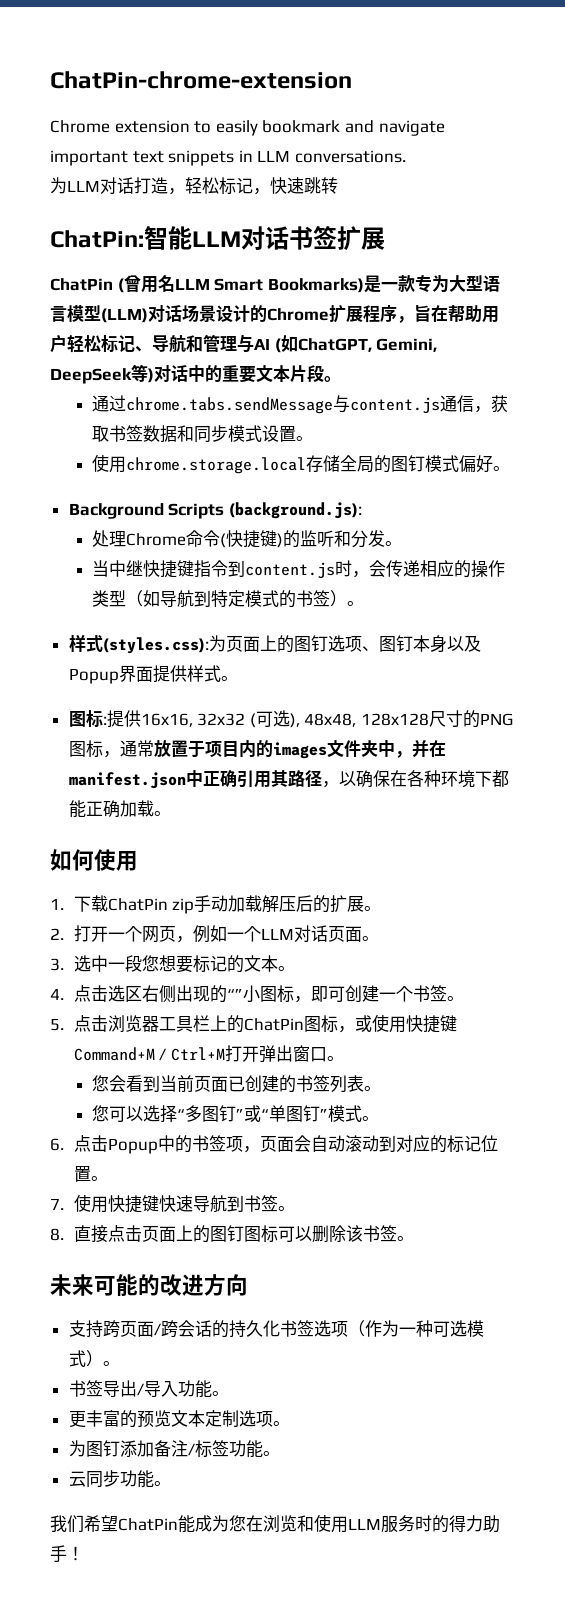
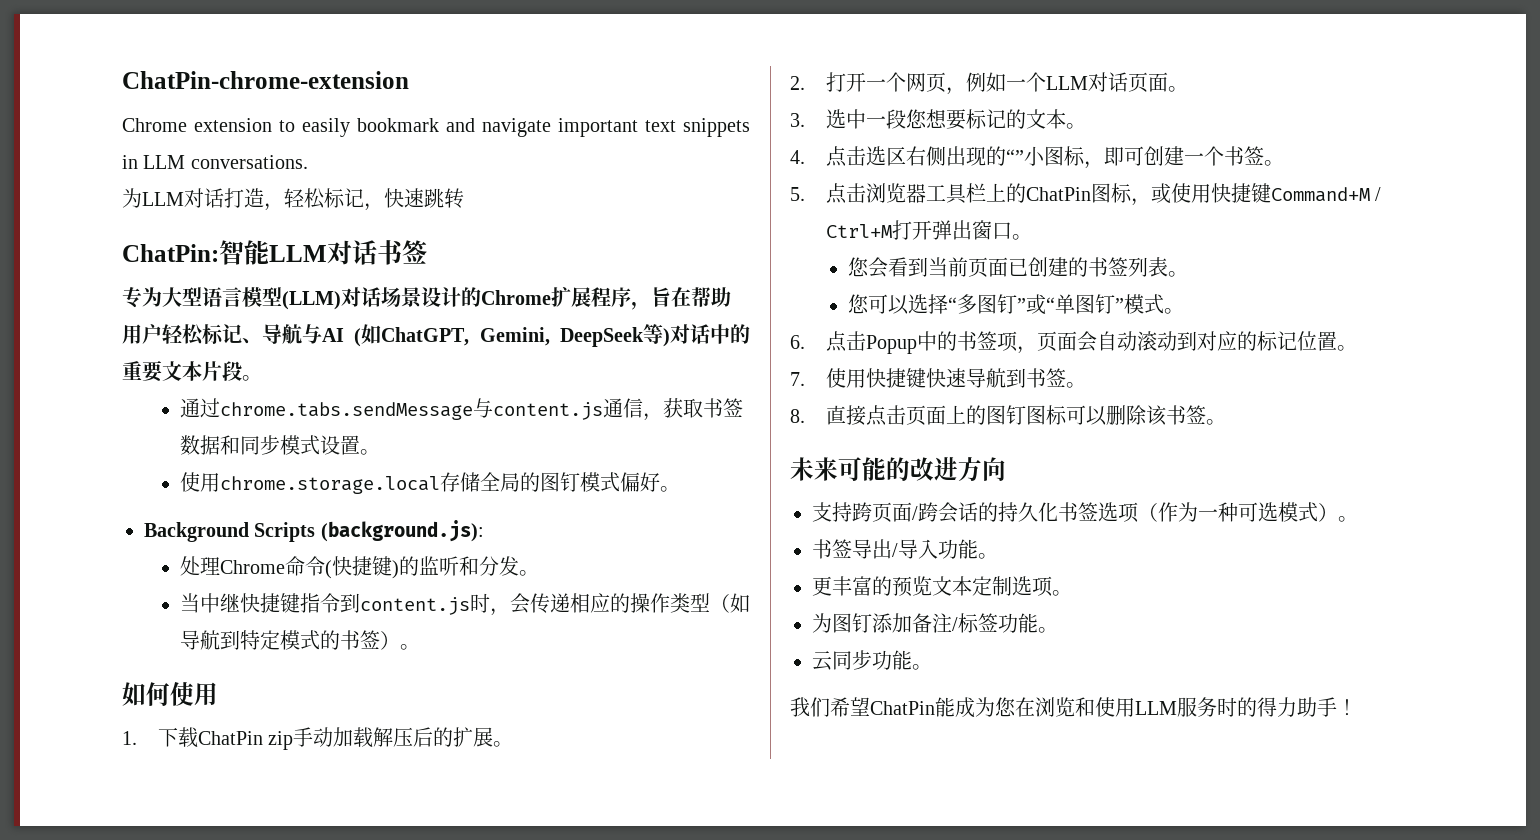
- ChatPin:智能LLM对话书签扩展
- ChatPin (曾用名LLM Smart Bookmarks)是一款专为大型语言模型(LLM)对话场景设计的Chrome扩展程序，旨在帮助用户轻松标记、导航和管理与AI (如ChatGPT, Gemini, DeepSeek等)对话中的重要文本片段。
+ ChatPin:智能LLM对话书签
+ 专为大型语言模型(LLM)对话场景设计的Chrome扩展程序，旨在帮助用户轻松标记、导航与AI (如ChatGPT, Gemini, DeepSeek等)对话中的重要文本片段。
- 样式(styles.css):为页面上的图钉选项、图钉本身以及Popup界面提供样式。
- 图标:提供16x16, 32x32 (可选), 48x48, 128x128尺寸的PNG图标，通常放置于项目内的images文件夹中，并在manifest.json中正确引用其路径，以确保在各种环境下都能正确加载。

